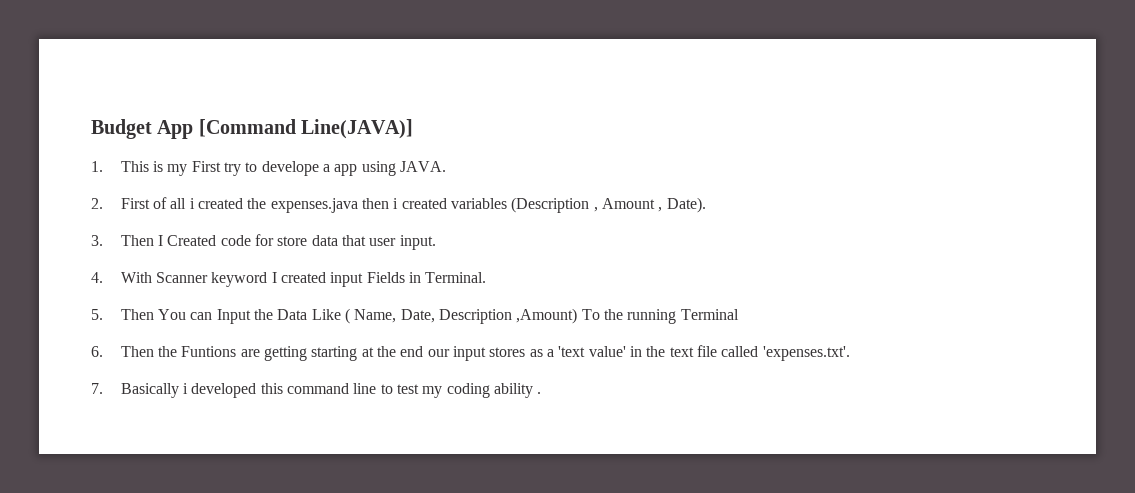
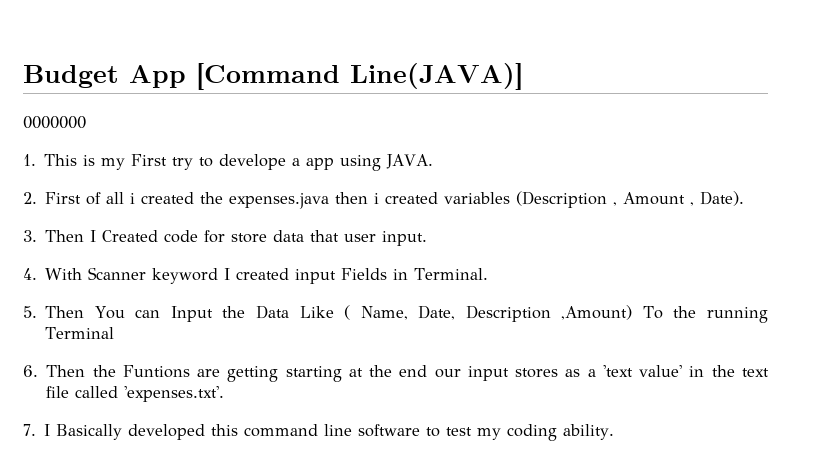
+ 0000000
- 7. Basically i developed this command line to test my coding ability .
+ 7. I Basically developed this command line software to test my coding ability.

